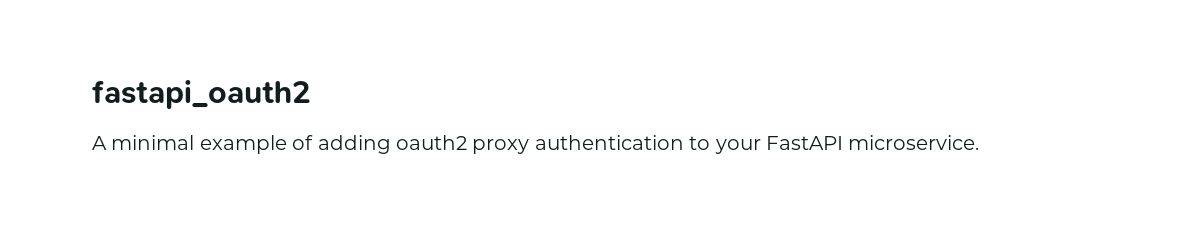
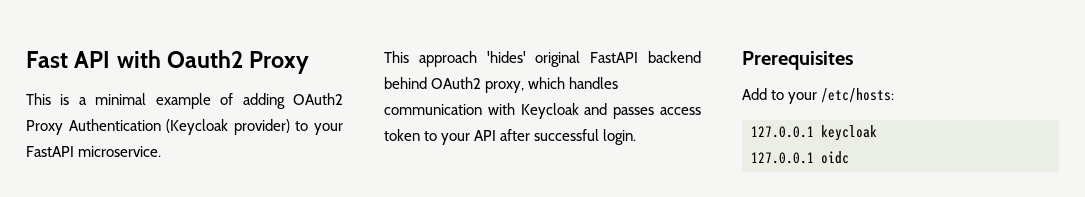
- fastapi_oauth2
- A minimal example of adding oauth2 proxy authentication to your FastAPI microservice.
+ Fast API with Oauth2 Proxy
+ This is a minimal example of adding OAuth2 Proxy Authentication (Keycloak provider) to your FastAPI microservice.
+ This approach 'hides' original FastAPI backend behind OAuth2 proxy, which handles communication with Keycloak and passes access token to your API after successful login.
+ Prerequisites
+ Add to your /etc/hosts:
+ 127.0.0.1 keycloak
+ 127.0.0.1 oidc

